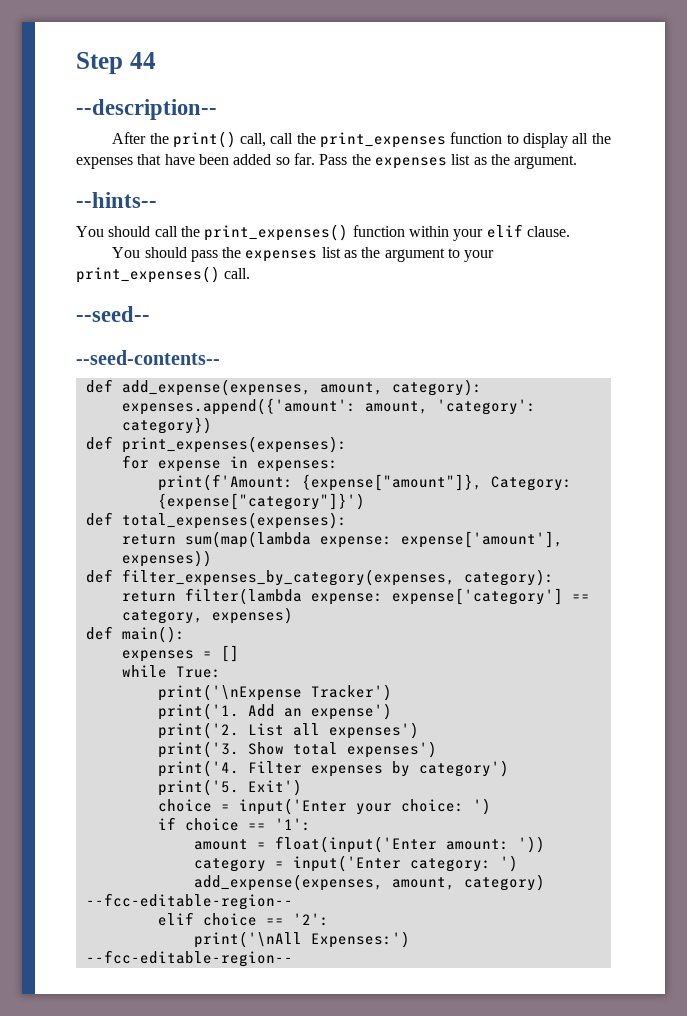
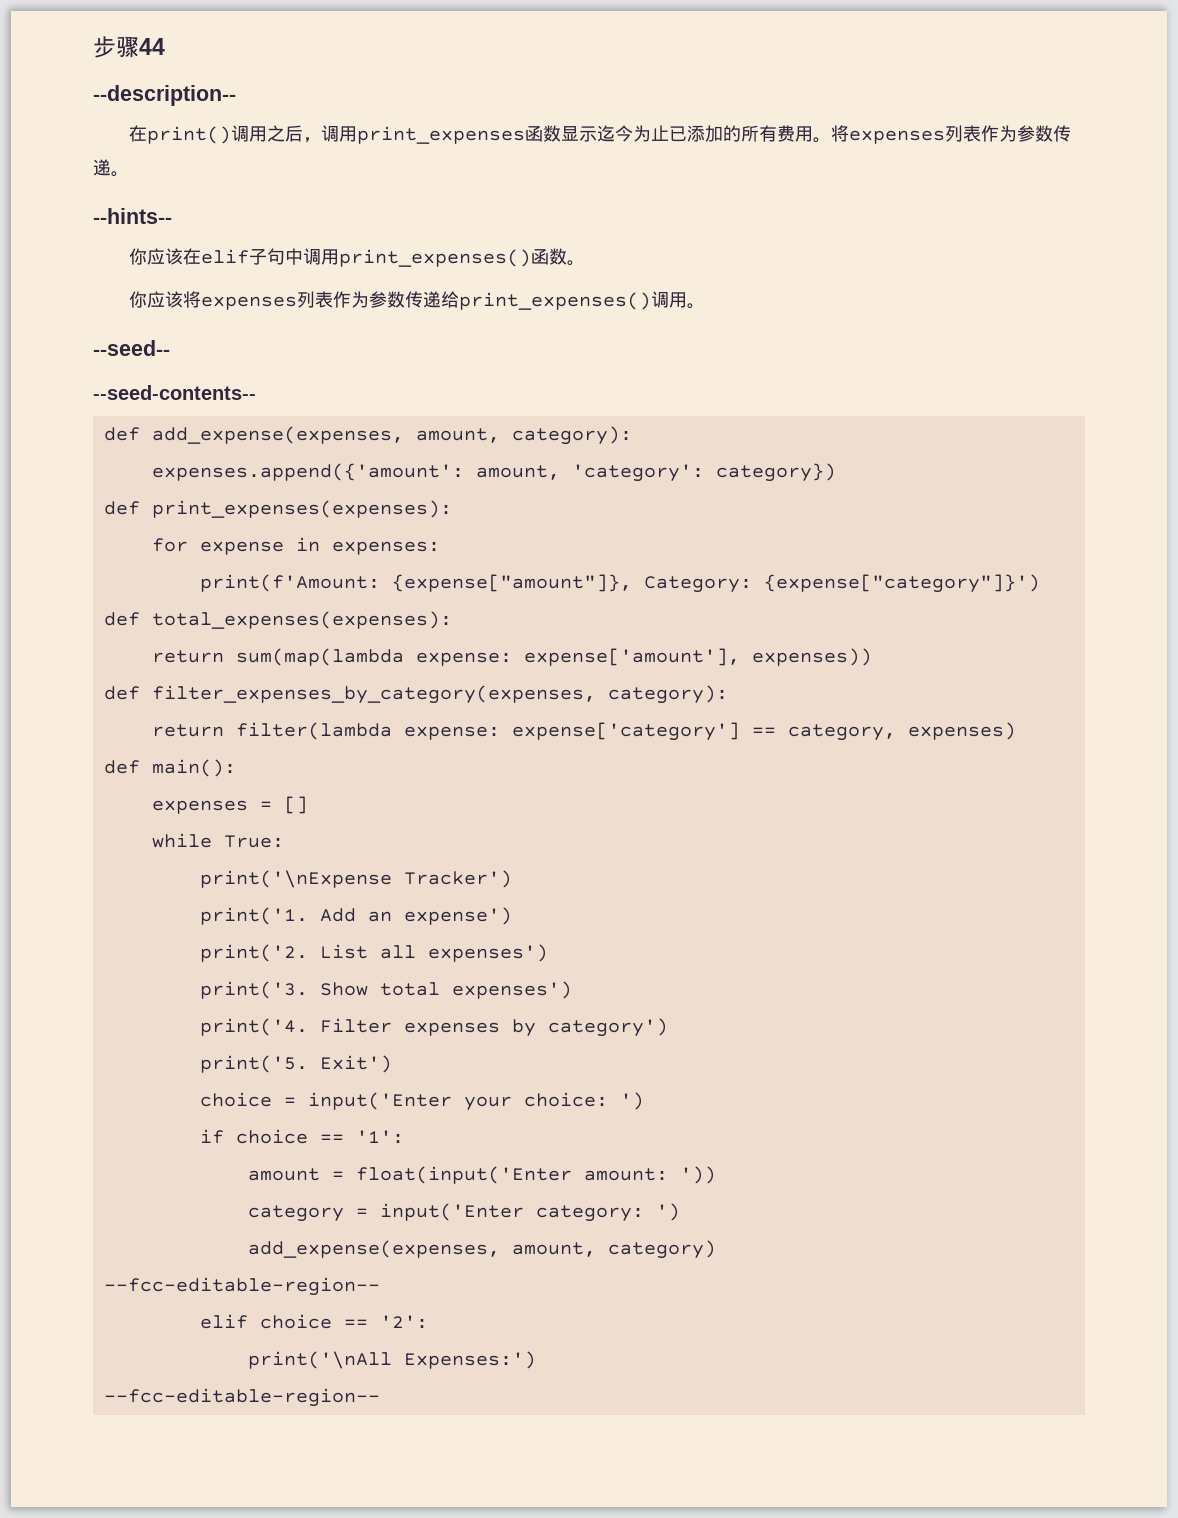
- Step 44
+ 步骤44
- After the print() call, call the print_expenses function to display all the expenses that have been added so far. Pass the expenses list as the argument.
+ 在print()调用之后，调用print_expenses函数显示迄今为止已添加的所有费用。将expenses列表作为参数传递。
  --hints--
- You should call the print_expenses() function within your elif clause.
- You should pass the expenses list as the argument to your print_expenses() call.
+ 你应该在elif子句中调用print_expenses()函数。
+ 你应该将expenses列表作为参数传递给print_expenses()调用。

